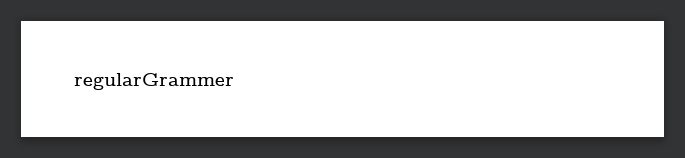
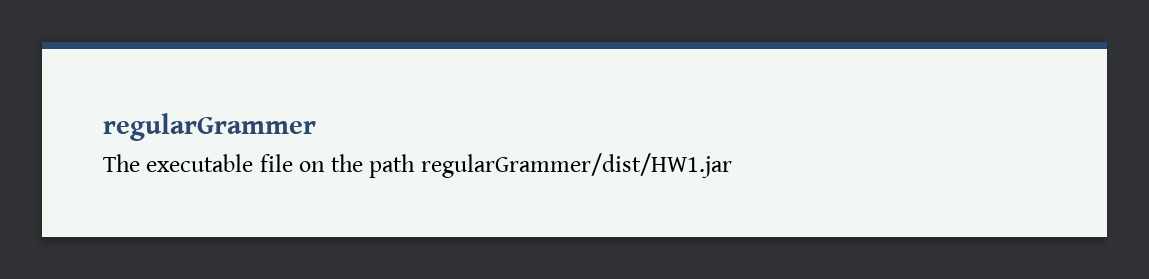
+ The executable file on the path regularGrammer/dist/HW1.jar

